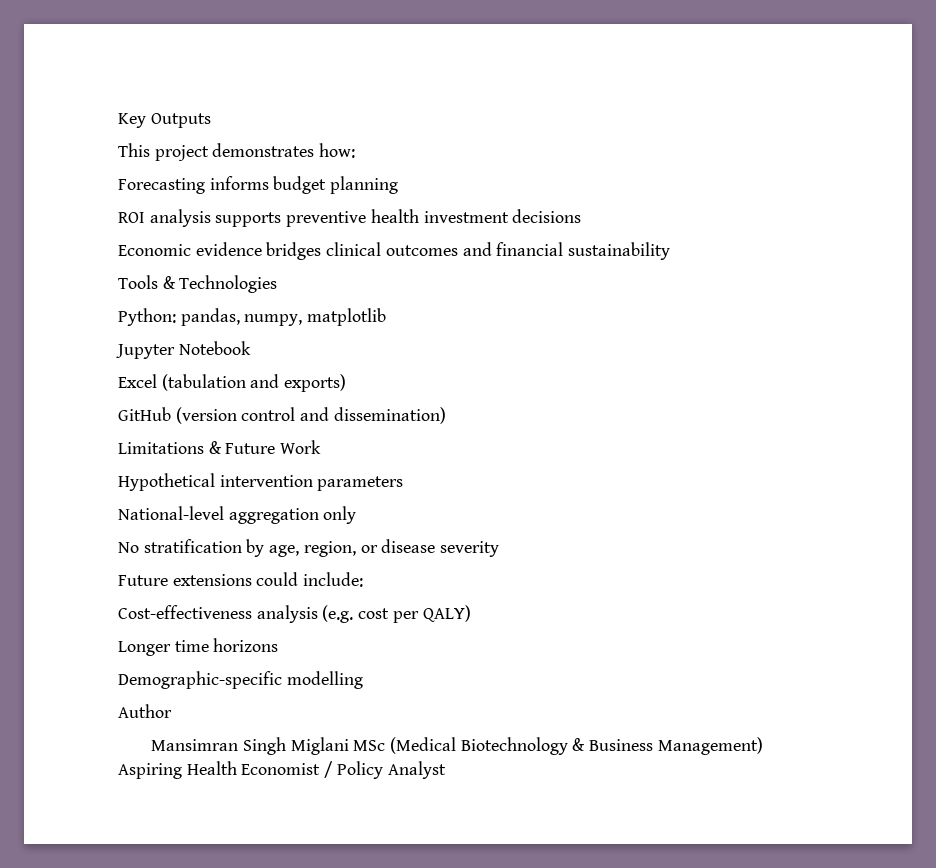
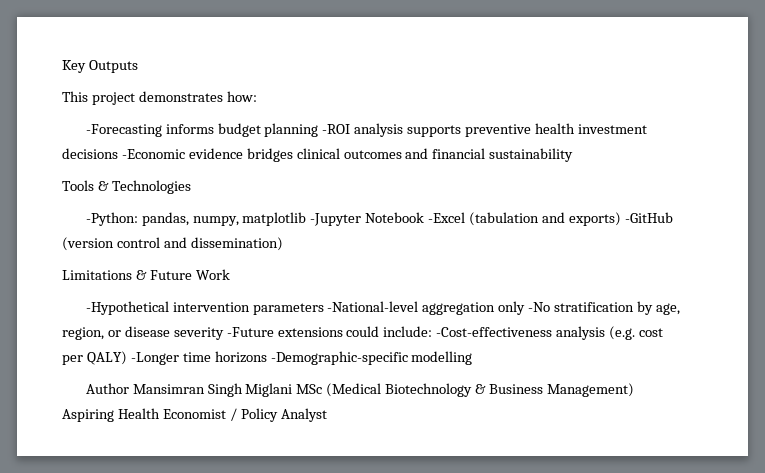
- Forecasting informs budget planning
- ROI analysis supports preventive health investment decisions
- Economic evidence bridges clinical outcomes and financial sustainability
+ -Forecasting informs budget planning -ROI analysis supports preventive health investment decisions -Economic evidence bridges clinical outcomes and financial sustainability
- Python: pandas, numpy, matplotlib
- Jupyter Notebook
- Excel (tabulation and exports)
- GitHub (version control and dissemination)
+ -Python: pandas, numpy, matplotlib -Jupyter Notebook -Excel (tabulation and exports) -GitHub (version control and dissemination)
- Hypothetical intervention parameters
- National-level aggregation only
- No stratification by age, region, or disease severity
- Future extensions could include:
- Cost-effectiveness analysis (e.g. cost per QALY)
- Longer time horizons
- Demographic-specific modelling
+ -Hypothetical intervention parameters -National-level aggregation only -No stratification by age, region, or disease severity -Future extensions could include: -Cost-effectiveness analysis (e.g. cost per QALY) -Longer time horizons -Demographic-specific modelling
- Author
- Mansimran Singh Miglani MSc (Medical Biotechnology & Business Management) Aspiring Health Economist / Policy Analyst
+ Author Mansimran Singh Miglani MSc (Medical Biotechnology & Business Management) Aspiring Health Economist / Policy Analyst

